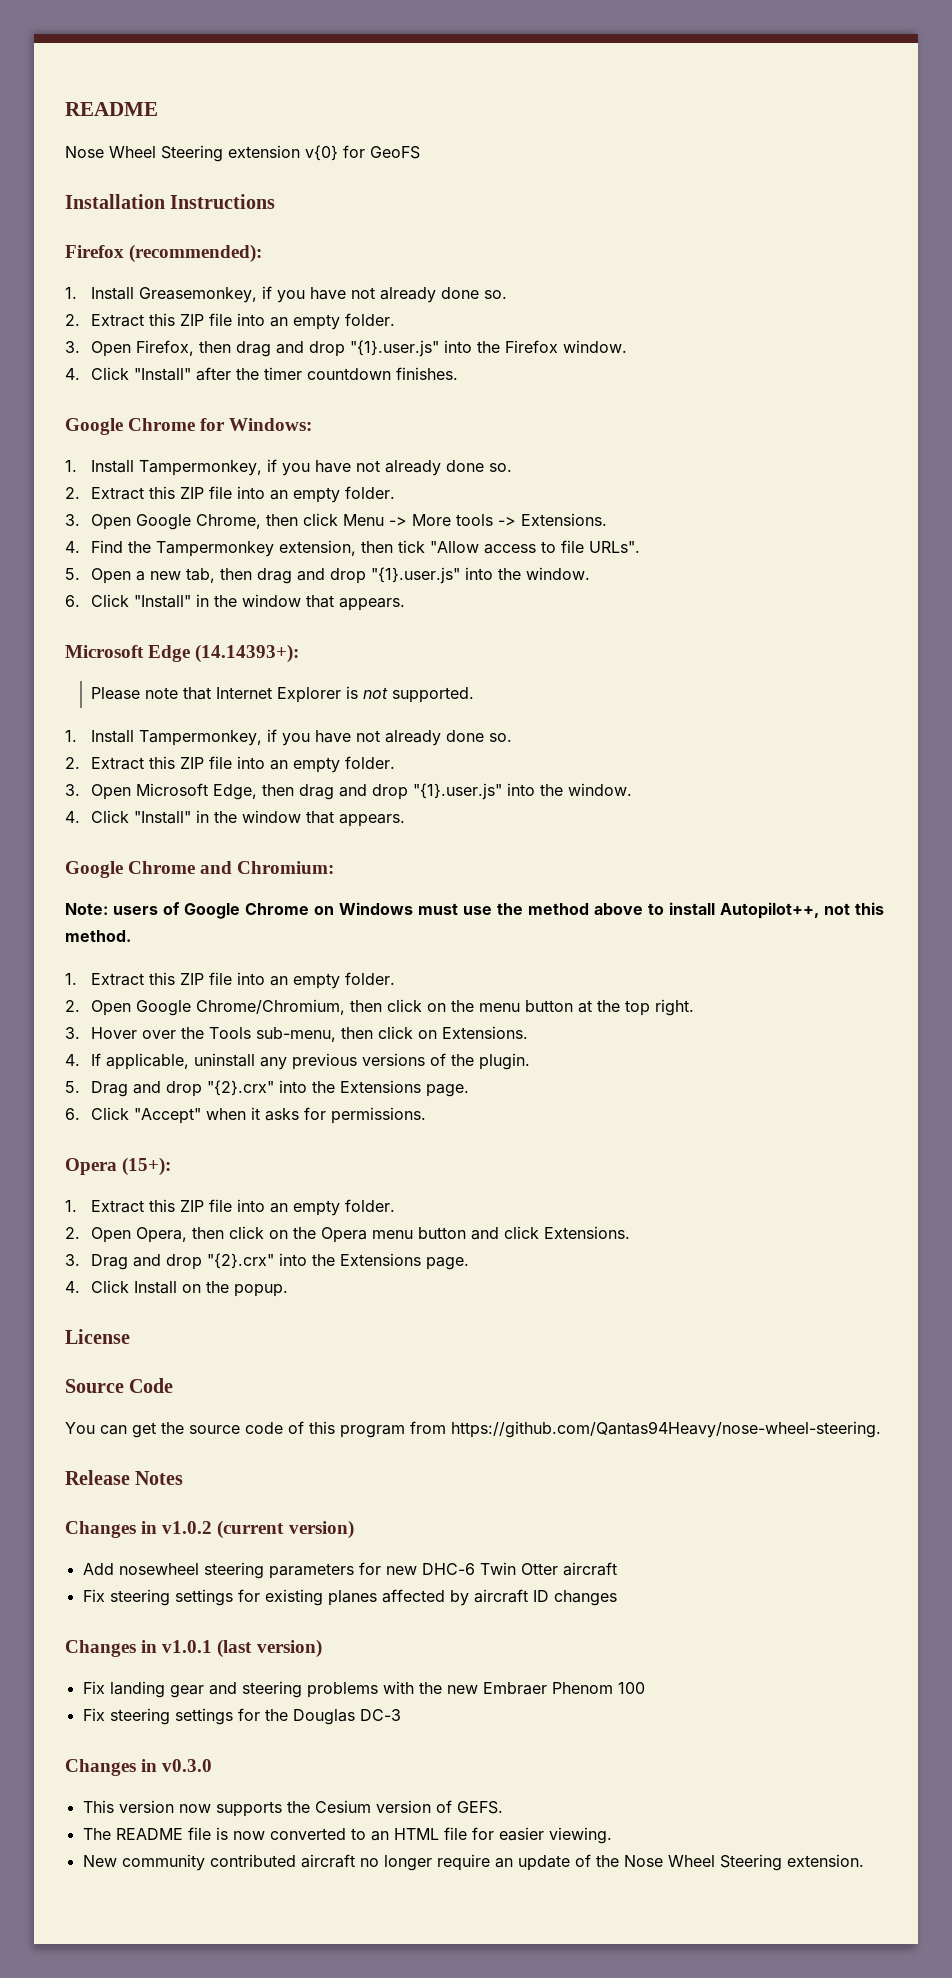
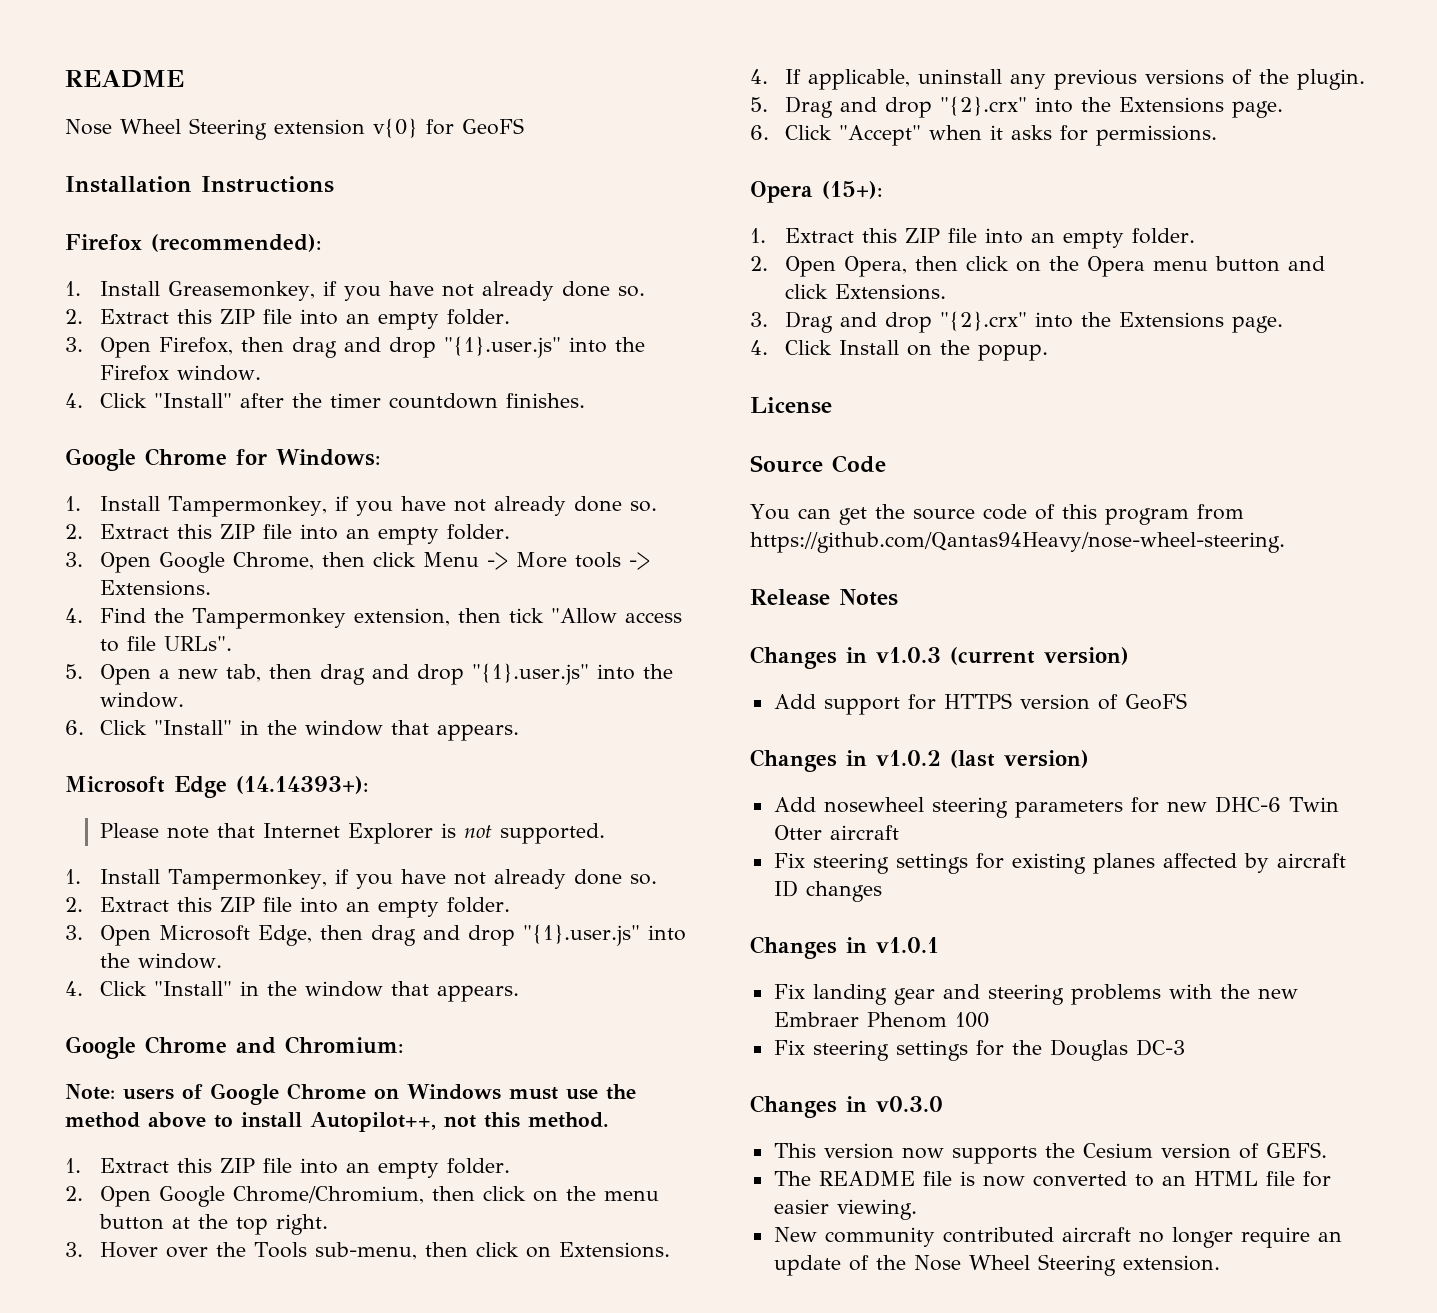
+ Changes in v1.0.3 (current version)
+ Add support for HTTPS version of GeoFS
- Changes in v1.0.2 (current version)
+ Changes in v1.0.2 (last version)
- Changes in v1.0.1 (last version)
+ Changes in v1.0.1

